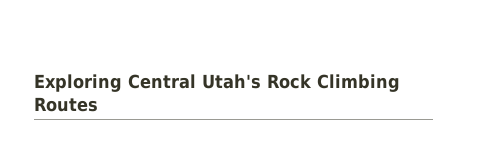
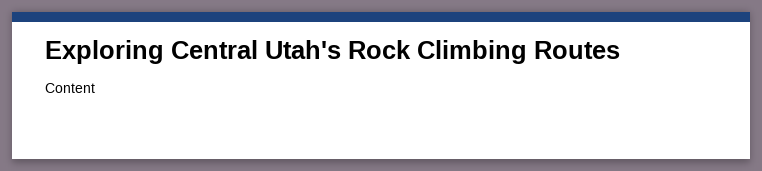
+ Content

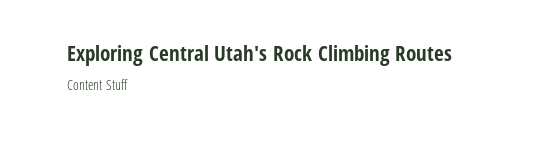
- Content
+ Content Stuff

